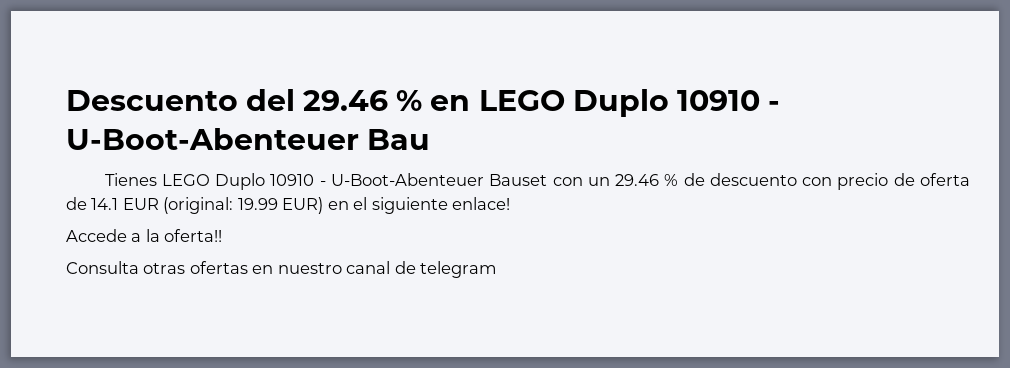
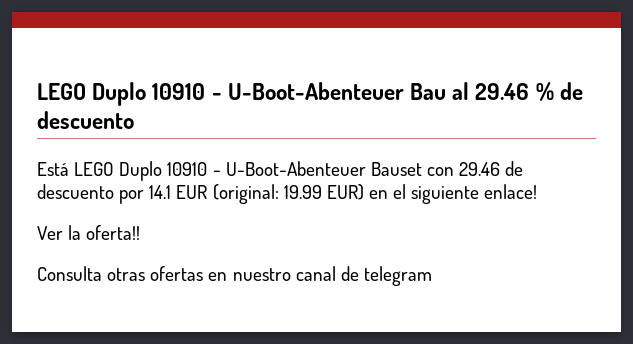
- Descuento del 29.46 % en LEGO Duplo 10910 - U-Boot-Abenteuer Bau
- Tienes LEGO Duplo 10910 - U-Boot-Abenteuer Bauset con un 29.46 % de descuento con precio de oferta de 14.1 EUR (original: 19.99 EUR) en el siguiente enlace!
+ LEGO Duplo 10910 - U-Boot-Abenteuer Bau al 29.46 % de descuento
+ Está LEGO Duplo 10910 - U-Boot-Abenteuer Bauset con 29.46 de descuento por 14.1 EUR (original: 19.99 EUR) en el siguiente enlace!
- Accede a la oferta!!
+ Ver la oferta!!

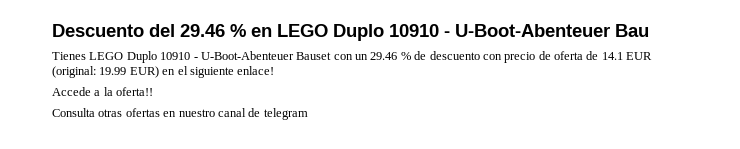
- LEGO Duplo 10910 - U-Boot-Abenteuer Bau al 29.46 % de descuento
- Está LEGO Duplo 10910 - U-Boot-Abenteuer Bauset con 29.46 de descuento por 14.1 EUR (original: 19.99 EUR) en el siguiente enlace!
+ Descuento del 29.46 % en LEGO Duplo 10910 - U-Boot-Abenteuer Bau
+ Tienes LEGO Duplo 10910 - U-Boot-Abenteuer Bauset con un 29.46 % de descuento con precio de oferta de 14.1 EUR (original: 19.99 EUR) en el siguiente enlace!
- Ver la oferta!!
+ Accede a la oferta!!

